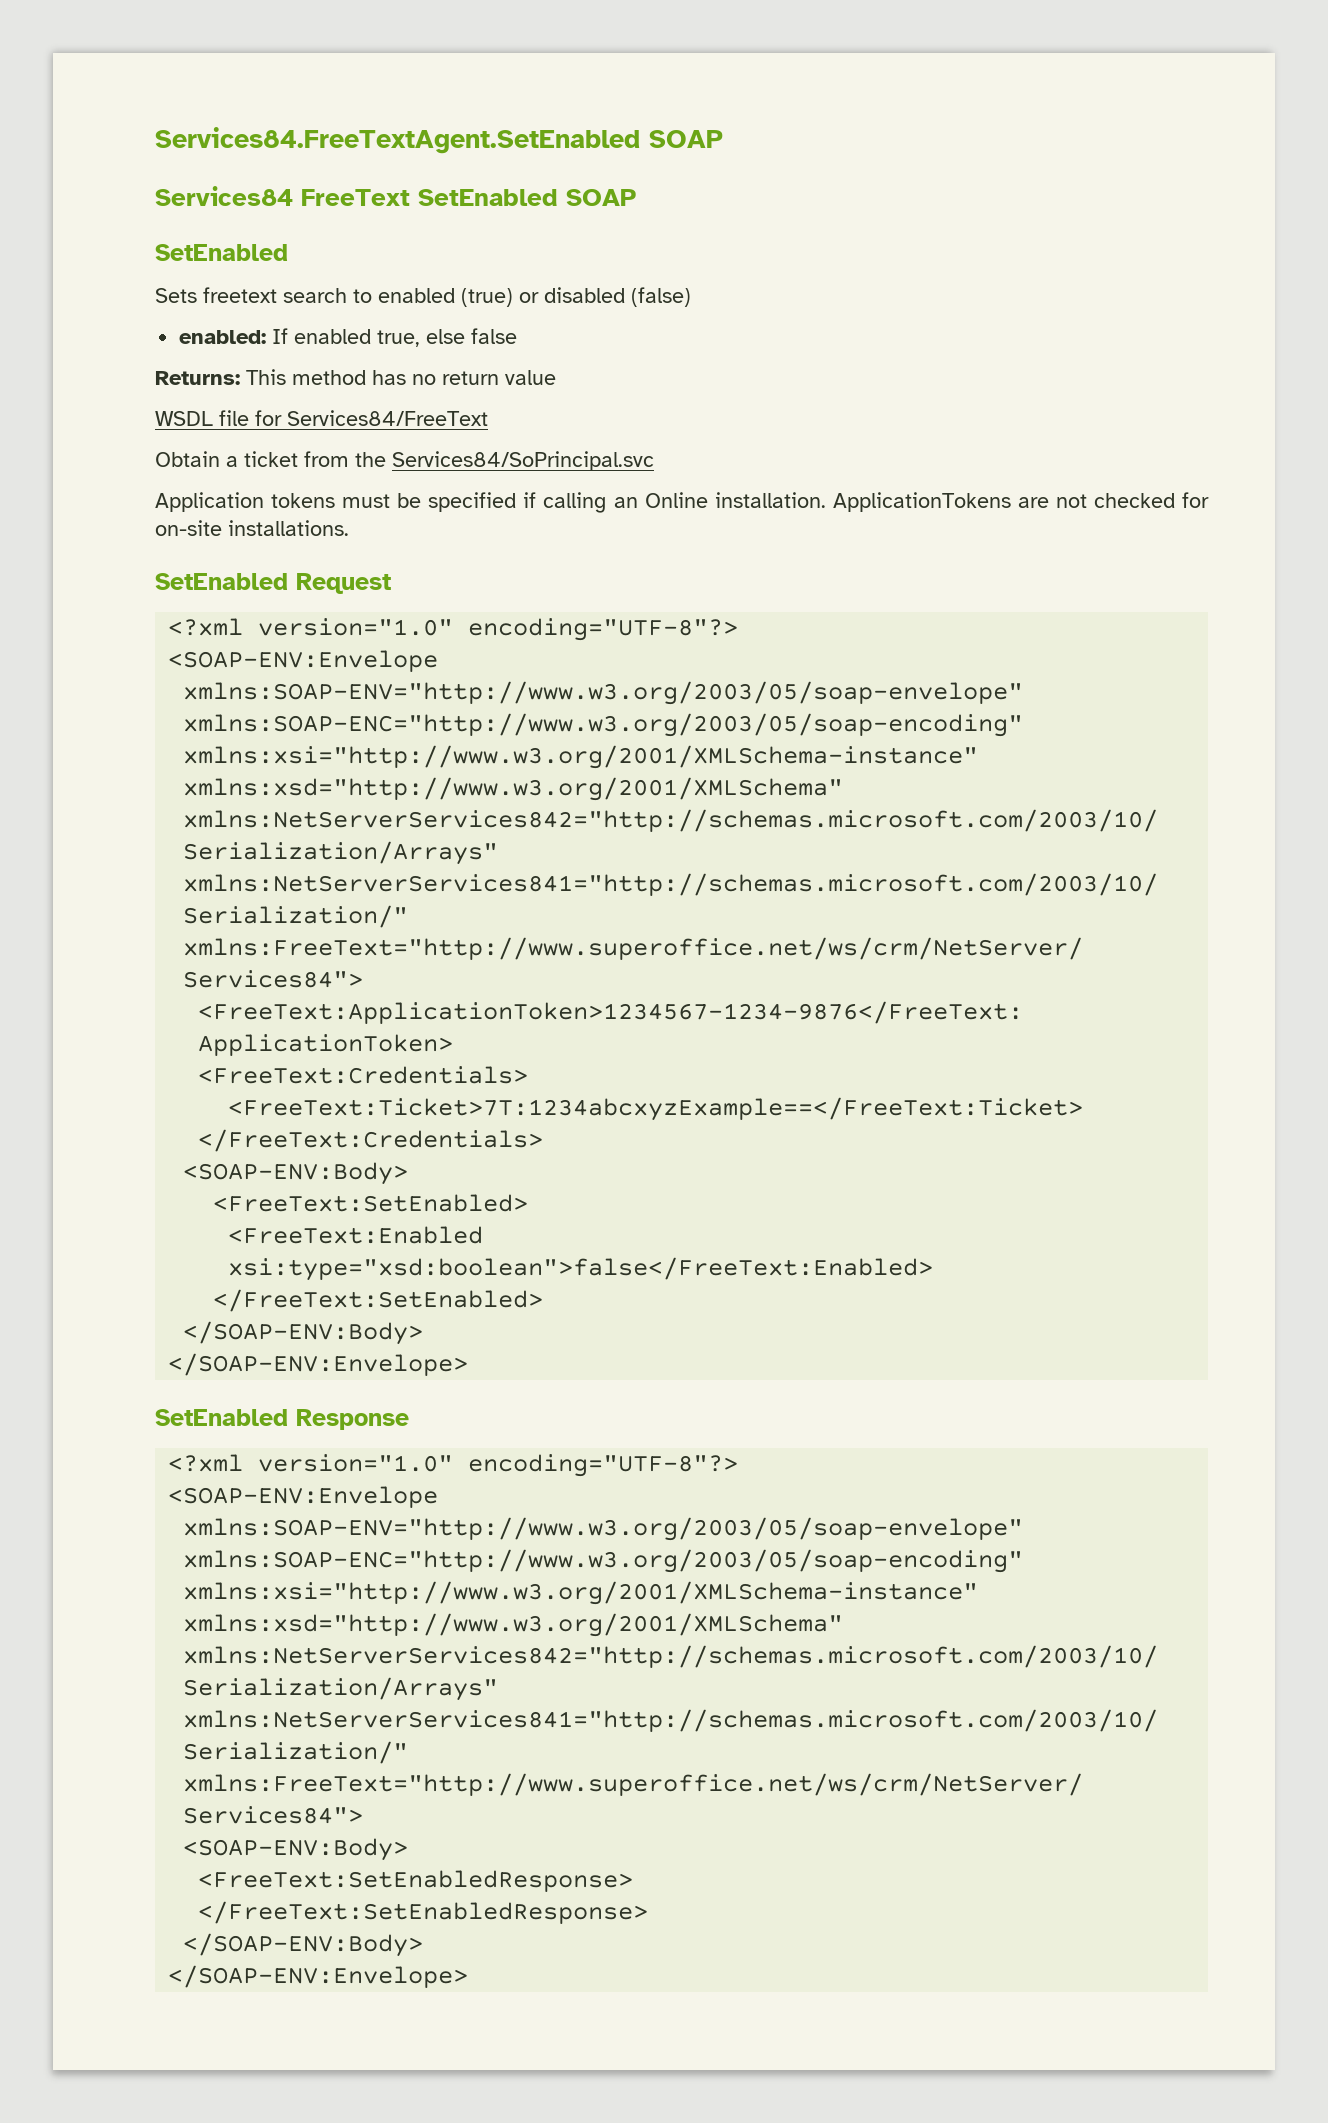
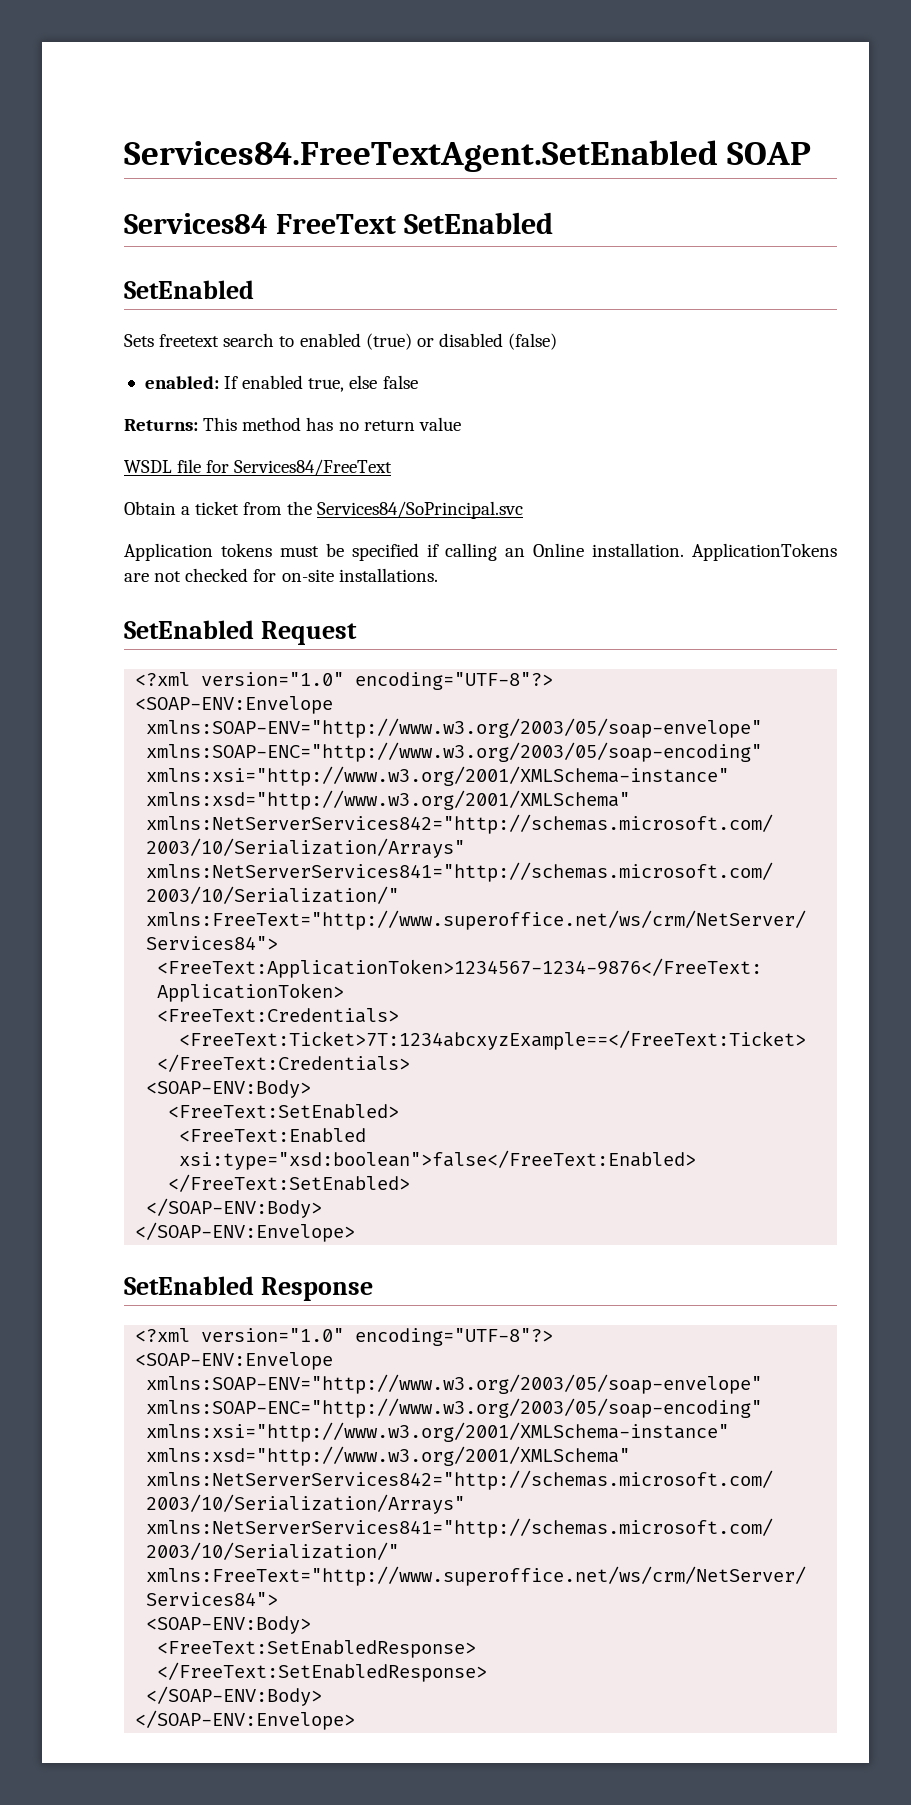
- Services84 FreeText SetEnabled SOAP
+ Services84 FreeText SetEnabled

